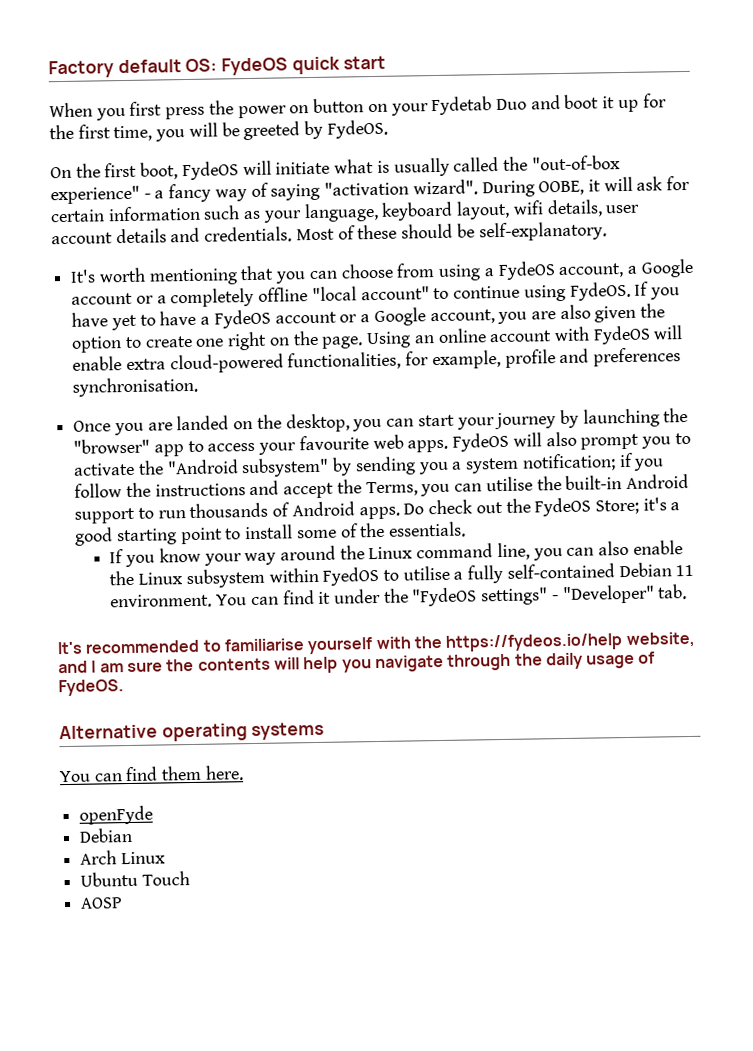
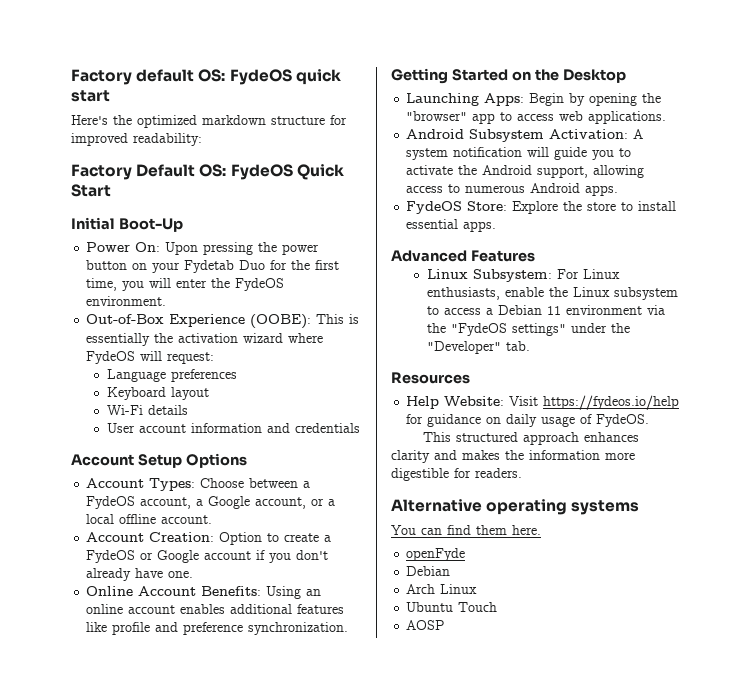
- When you first press the power on button on your Fydetab Duo and boot it up for the first time, you will be greeted by FydeOS.
- On the first boot, FydeOS will initiate what is usually called the "out-of-box experience" - a fancy way of saying "activation wizard". During OOBE, it will ask for certain information such as your language, keyboard layout, wifi details, user account details and credentials. Most of these should be self-explanatory.
- It's worth mentioning that you can choose from using a FydeOS account, a Google account or a completely offline "local account" to continue using FydeOS. If you have yet to have a FydeOS account or a Google account, you are also given the option to create one right on the page. Using an online account with FydeOS will enable extra cloud-powered functionalities, for example, profile and preferences synchronisation.
- Once you are landed on the desktop, you can start your journey by launching the "browser" app to access your favourite web apps. FydeOS will also prompt you to activate the "Android subsystem" by sending you a system notification; if you follow the instructions and accept the Terms, you can utilise the built-in Android support to run thousands of Android apps. Do check out the FydeOS Store; it's a good starting point to install some of the essentials.
- If you know your way around the Linux command line, you can also enable the Linux subsystem within FyedOS to utilise a fully self-contained Debian 11 environment. You can find it under the "FydeOS settings" - "Developer" tab.
+ Here's the optimized markdown structure for improved readability:
+ Factory Default OS: FydeOS Quick Start
+ Initial Boot-Up
+ Power On: Upon pressing the power button on your Fydetab Duo for the first time, you will enter the FydeOS environment.
+ Out-of-Box Experience (OOBE): This is essentially the activation wizard where FydeOS will request:
+ Language preferences
+ Keyboard layout
+ Wi-Fi details
+ User account information and credentials
+ Account Setup Options
+ Account Types: Choose between a FydeOS account, a Google account, or a local offline account.
+ Account Creation: Option to create a FydeOS or Google account if you don't already have one.
+ Online Account Benefits: Using an online account enables additional features like profile and preference synchronization.
+ Getting Started on the Desktop
+ Launching Apps: Begin by opening the "browser" app to access web applications.
+ Android Subsystem Activation: A system notification will guide you to activate the Android support, allowing access to numerous Android apps.
+ FydeOS Store: Explore the store to install essential apps.
+ Advanced Features
+ Linux Subsystem: For Linux enthusiasts, enable the Linux subsystem to access a Debian 11 environment via the "FydeOS settings" under the "Developer" tab.
- It's recommended to familiarise yourself with the https://fydeos.io/help website, and I am sure the contents will help you navigate through the daily usage of FydeOS.
+ Resources
+ Help Website: Visit https://fydeos.io/help for guidance on daily usage of FydeOS.
+ This structured approach enhances clarity and makes the information more digestible for readers.

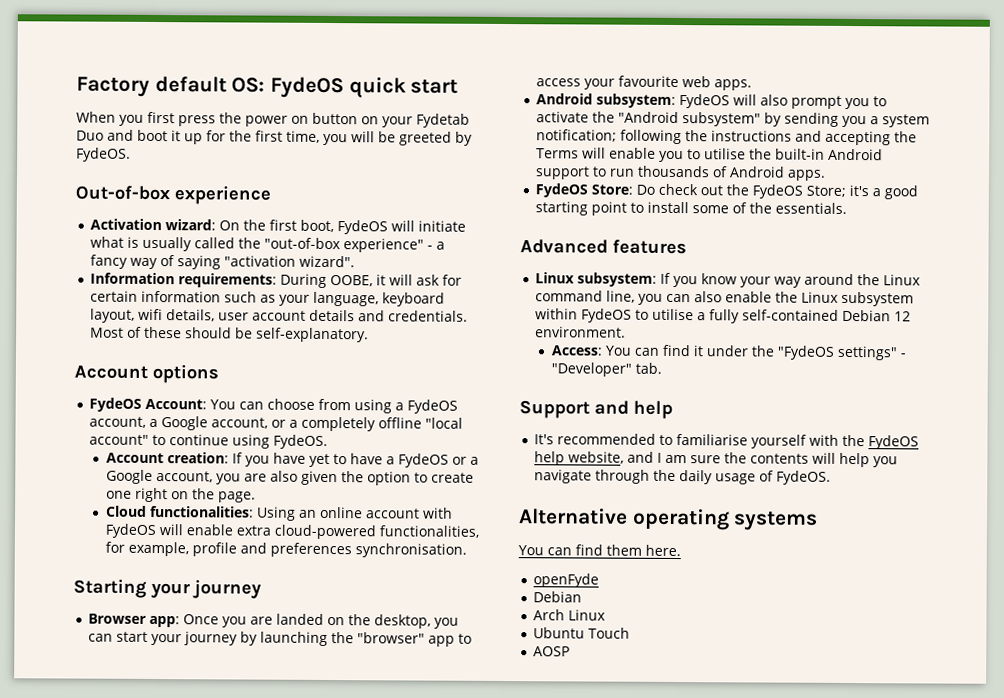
- Here's the optimized markdown structure for improved readability:
- Factory Default OS: FydeOS Quick Start
- Initial Boot-Up
- Power On: Upon pressing the power button on your Fydetab Duo for the first time, you will enter the FydeOS environment.
- Out-of-Box Experience (OOBE): This is essentially the activation wizard where FydeOS will request:
- Language preferences
- Keyboard layout
- Wi-Fi details
- User account information and credentials
- Account Setup Options
- Account Types: Choose between a FydeOS account, a Google account, or a local offline account.
- Account Creation: Option to create a FydeOS or Google account if you don't already have one.
- Online Account Benefits: Using an online account enables additional features like profile and preference synchronization.
- Getting Started on the Desktop
- Launching Apps: Begin by opening the "browser" app to access web applications.
- Android Subsystem Activation: A system notification will guide you to activate the Android support, allowing access to numerous Android apps.
- FydeOS Store: Explore the store to install essential apps.
+ When you first press the power on button on your Fydetab Duo and boot it up for the first time, you will be greeted by FydeOS.
+ Out-of-box experience
+ Activation wizard: On the first boot, FydeOS will initiate what is usually called the "out-of-box experience" - a fancy way of saying "activation wizard".
+ Information requirements: During OOBE, it will ask for certain information such as your language, keyboard layout, wifi details, user account details and credentials. Most of these should be self-explanatory.
+ Account options
+ FydeOS Account: You can choose from using a FydeOS account, a Google account, or a completely offline "local account" to continue using FydeOS.
+ Account creation: If you have yet to have a FydeOS or a Google account, you are also given the option to create one right on the page.
+ Cloud functionalities: Using an online account with FydeOS will enable extra cloud-powered functionalities, for example, profile and preferences synchronisation.
+ Starting your journey
+ Browser app: Once you are landed on the desktop, you can start your journey by launching the "browser" app to access your favourite web apps.
+ Android subsystem: FydeOS will also prompt you to activate the "Android subsystem" by sending you a system notification; following the instructions and accepting the Terms will enable you to utilise the built-in Android support to run thousands of Android apps.
+ FydeOS Store: Do check out the FydeOS Store; it's a good starting point to install some of the essentials.
- Advanced Features
- Linux Subsystem: For Linux enthusiasts, enable the Linux subsystem to access a Debian 11 environment via the "FydeOS settings" under the "Developer" tab.
+ Advanced features
+ Linux subsystem: If you know your way around the Linux command line, you can also enable the Linux subsystem within FydeOS to utilise a fully self-contained Debian 12 environment.
+ Access: You can find it under the "FydeOS settings" - "Developer" tab.
- Resources
- Help Website: Visit https://fydeos.io/help for guidance on daily usage of FydeOS.
- This structured approach enhances clarity and makes the information more digestible for readers.
+ Support and help
+ It's recommended to familiarise yourself with the FydeOS help website, and I am sure the contents will help you navigate through the daily usage of FydeOS.

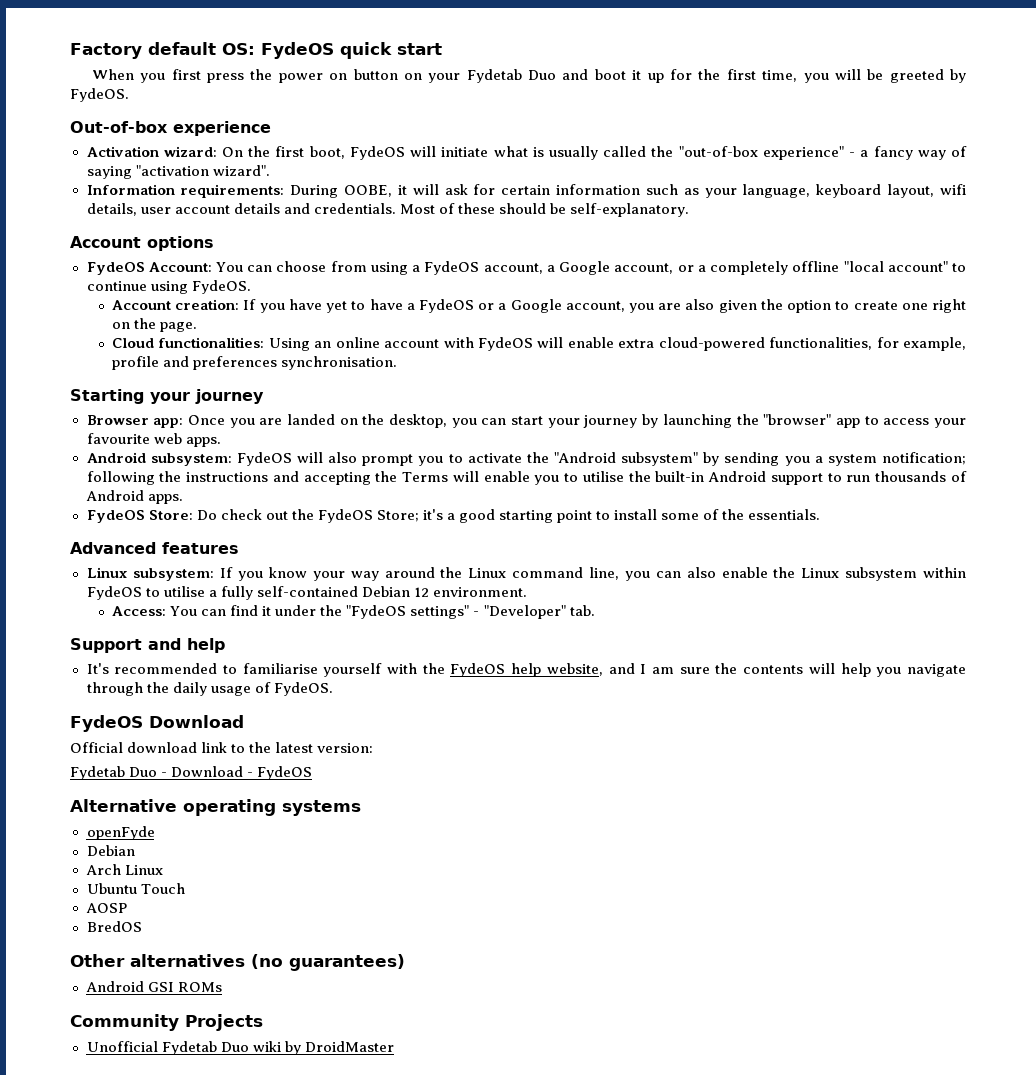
+ FydeOS Download
+ Official download link to the latest version:
+ Fydetab Duo - Download - FydeOS
  Alternative operating systems
- You can find them here.
+ BredOS
+ Other alternatives (no guarantees)
+ Android GSI ROMs
+ Community Projects
+ Unofficial Fydetab Duo wiki by DroidMaster

